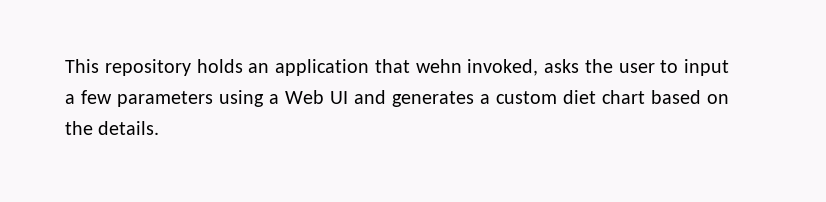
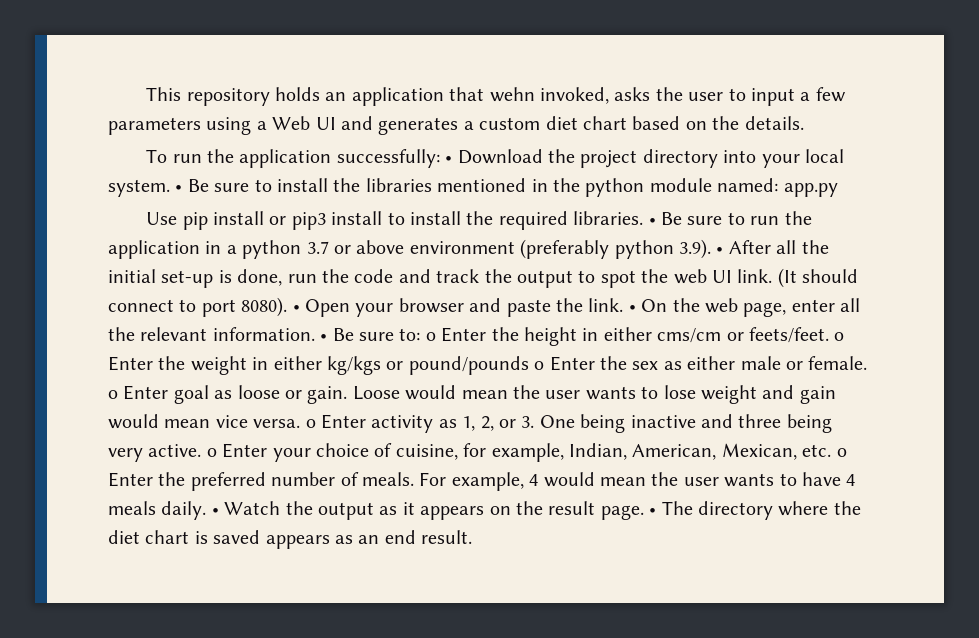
+ To run the application successfully: • Download the project directory into your local system. • Be sure to install the libraries mentioned in the python module named: app.py
+ Use pip install or pip3 install to install the required libraries. • Be sure to run the application in a python 3.7 or above environment (preferably python 3.9). • After all the initial set-up is done, run the code and track the output to spot the web UI link. (It should connect to port 8080). • Open your browser and paste the link. • On the web page, enter all the relevant information. • Be sure to: o Enter the height in either cms/cm or feets/feet. o Enter the weight in either kg/kgs or pound/pounds o Enter the sex as either male or female. o Enter goal as loose or gain. Loose would mean the user wants to lose weight and gain would mean vice versa. o Enter activity as 1, 2, or 3. One being inactive and three being very active. o Enter your choice of cuisine, for example, Indian, American, Mexican, etc. o Enter the preferred number of meals. For example, 4 would mean the user wants to have 4 meals daily. • Watch the output as it appears on the result page. • The directory where the diet chart is saved appears as an end result.

